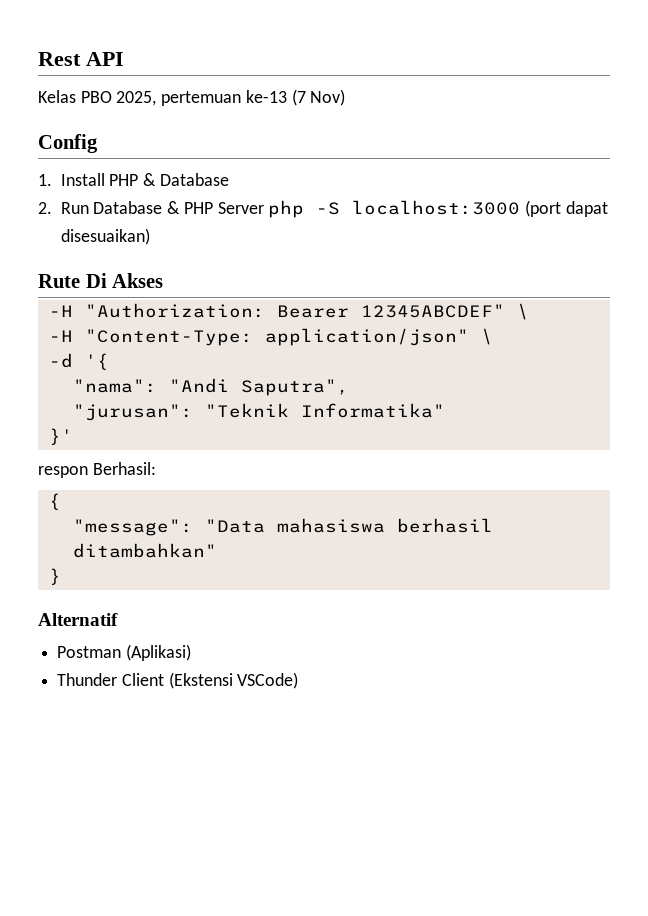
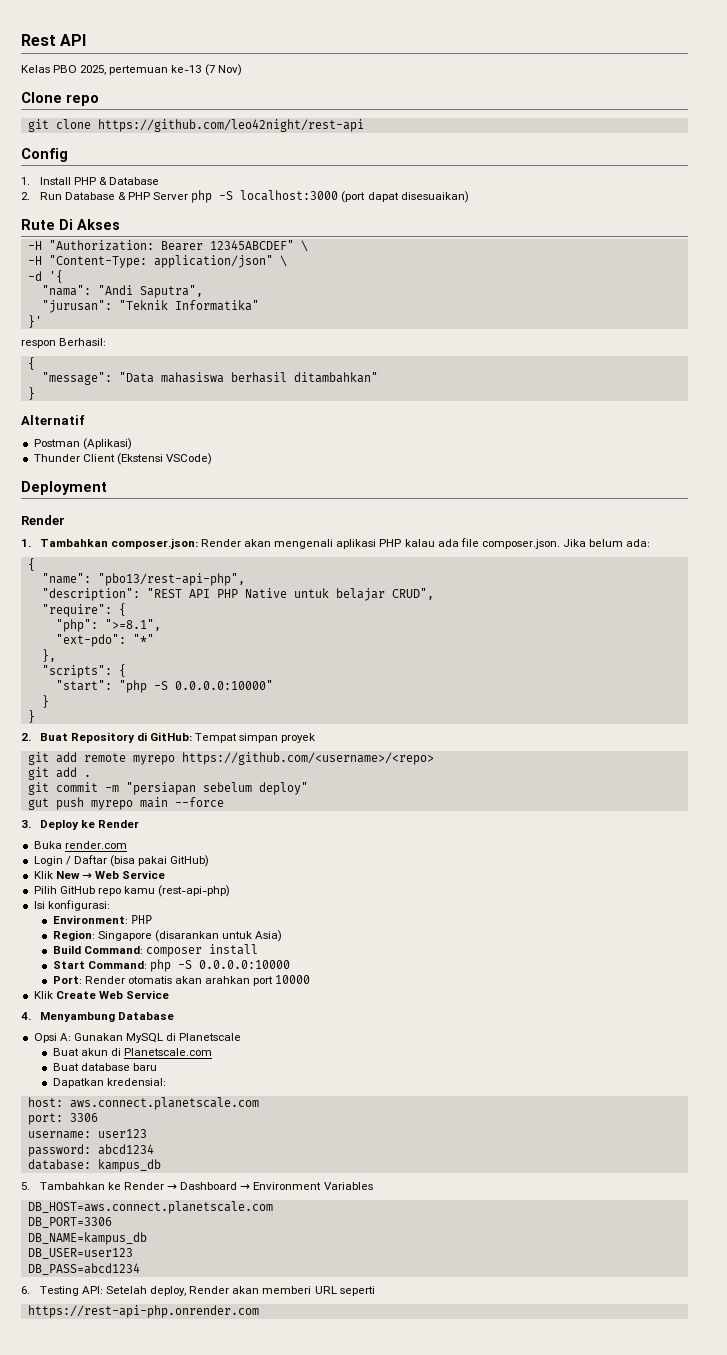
+ Clone repo
+ git clone https://github.com/leo42night/rest-api
+ Deployment
+ Render
+ 1. Tambahkan composer.json: Render akan mengenali aplikasi PHP kalau ada file composer.json. Jika belum ada:
+ {
+ "name": "pbo13/rest-api-php",
+ "description": "REST API PHP Native untuk belajar CRUD",
+ "require": {
+ "php": ">=8.1",
+ "ext-pdo": "*"
+ },
+ "scripts": {
+ "start": "php -S 0.0.0.0:10000"
+ }
+ }
+ 2. Buat Repository di GitHub: Tempat simpan proyek
+ git add remote myrepo https://github.com/<username>/<repo>
+ git add .
+ git commit -m "persiapan sebelum deploy"
+ gut push myrepo main --force
+ 3. Deploy ke Render
+ Buka render.com
+ Login / Daftar (bisa pakai GitHub)
+ Klik New → Web Service
+ Pilih GitHub repo kamu (rest-api-php)
+ Isi konfigurasi:
+ Environment: PHP
+ Region: Singapore (disarankan untuk Asia)
+ Build Command: composer install
+ Start Command: php -S 0.0.0.0:10000
+ Port: Render otomatis akan arahkan port 10000
+ Klik Create Web Service
+ 4. Menyambung Database
+ Opsi A: Gunakan MySQL di Planetscale
+ Buat akun di Planetscale.com
+ Buat database baru
+ Dapatkan kredensial:
+ host: aws.connect.planetscale.com
+ port: 3306
+ username: user123
+ password: abcd1234
+ database: kampus_db
+ 5. Tambahkan ke Render → Dashboard → Environment Variables
+ DB_HOST=aws.connect.planetscale.com
+ DB_PORT=3306
+ DB_NAME=kampus_db
+ DB_USER=user123
+ DB_PASS=abcd1234
+ 6. Testing API: Setelah deploy, Render akan memberi URL seperti
+ https://rest-api-php.onrender.com

